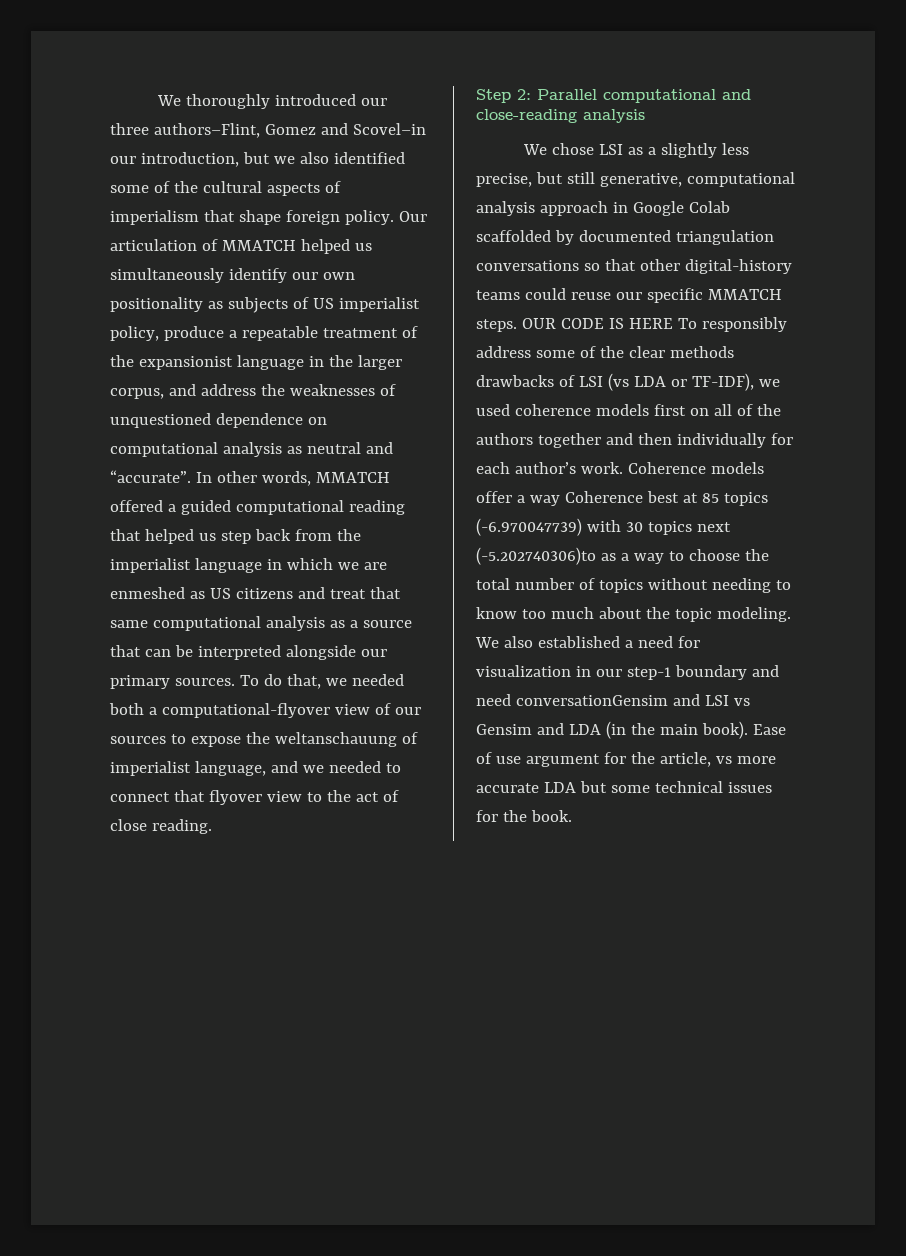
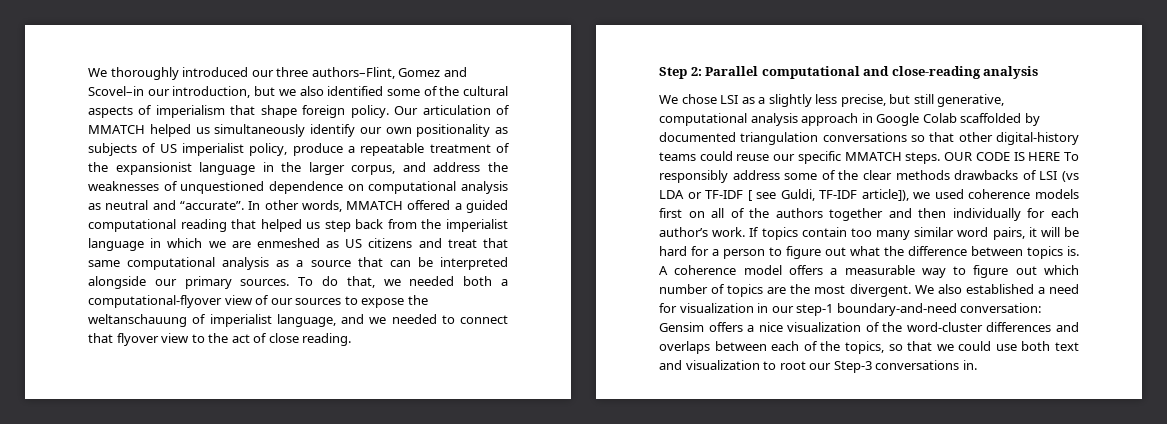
- OUR CODE IS HERE To responsibly address some of the clear methods drawbacks of LSI (vs LDA or TF-IDF), we used coherence models first on all of the authors together and then individually for each author’s work.
+ OUR CODE IS HERE To responsibly address some of the clear methods drawbacks of LSI (vs LDA or TF-IDF [ see Guldi, TF-IDF article]), we used coherence models first on all of the authors together and then individually for each author’s work.
- Coherence models offer a way Coherence best at 85 topics (-6.970047739) with 30 topics next (-5.202740306)to as a way to choose the total number of topics without needing to know too much about the topic modeling.
+ If topics contain too many similar word pairs, it will be hard for a person to figure out what the difference between topics is. A coherence model offers a measurable way to figure out which number of topics are the most divergent.
- We also established a need for visualization in our step-1 boundary and need conversationGensim and LSI vs Gensim and LDA (in the main book). Ease of use argument for the article, vs more accurate LDA but some technical issues for the book.
+ We also established a need for visualization in our step-1 boundary-and-need conversation: Gensim offers a nice visualization of the word-cluster differences and overlaps between each of the topics, so that we could use both text and visualization to root our Step-3 conversations in.

